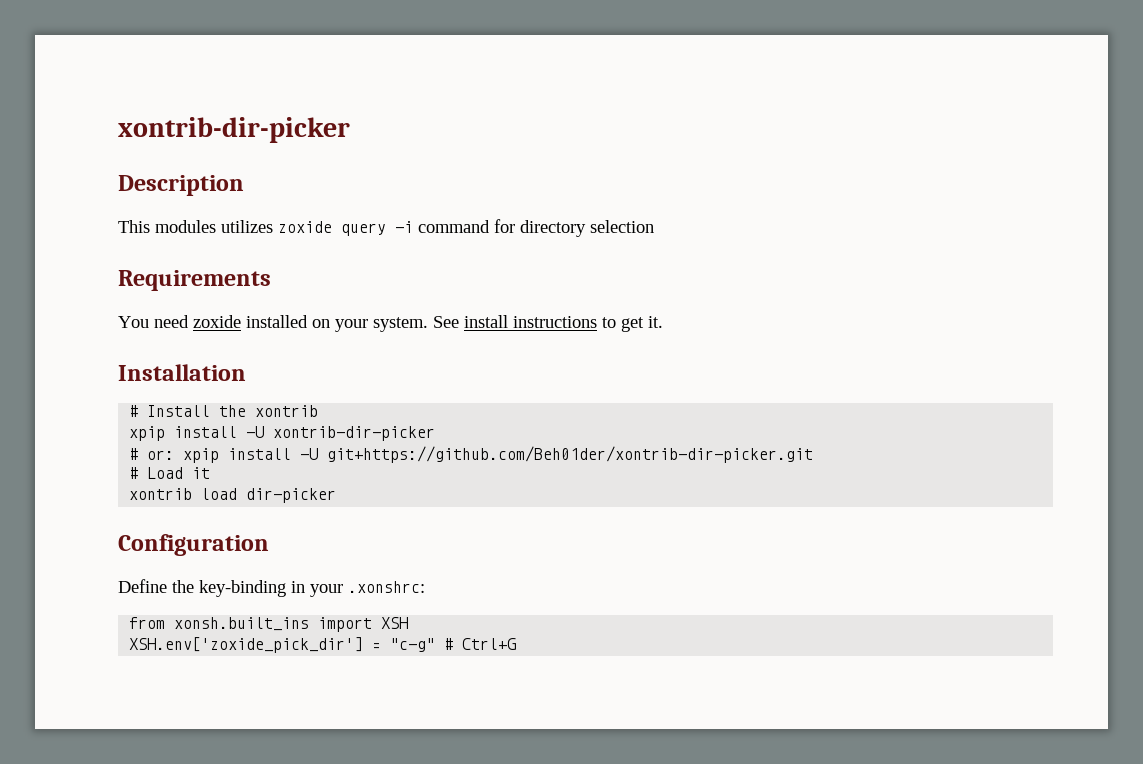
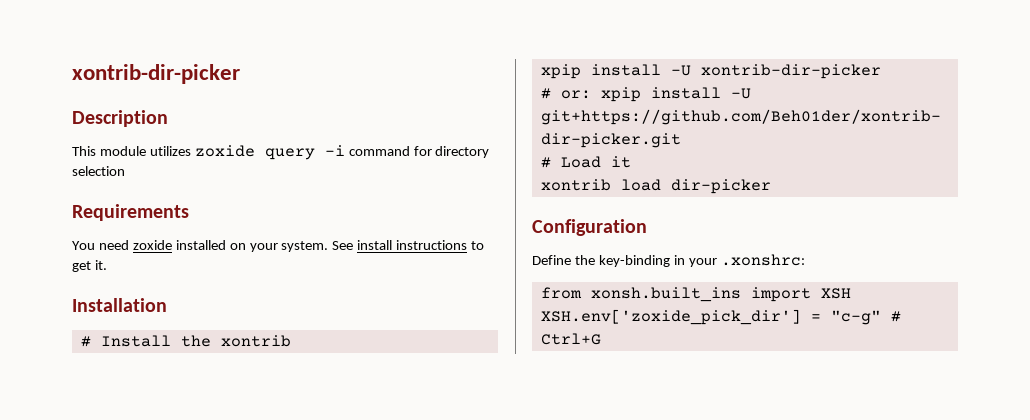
- This modules utilizes zoxide query -i command for directory selection
+ This module utilizes zoxide query -i command for directory selection

